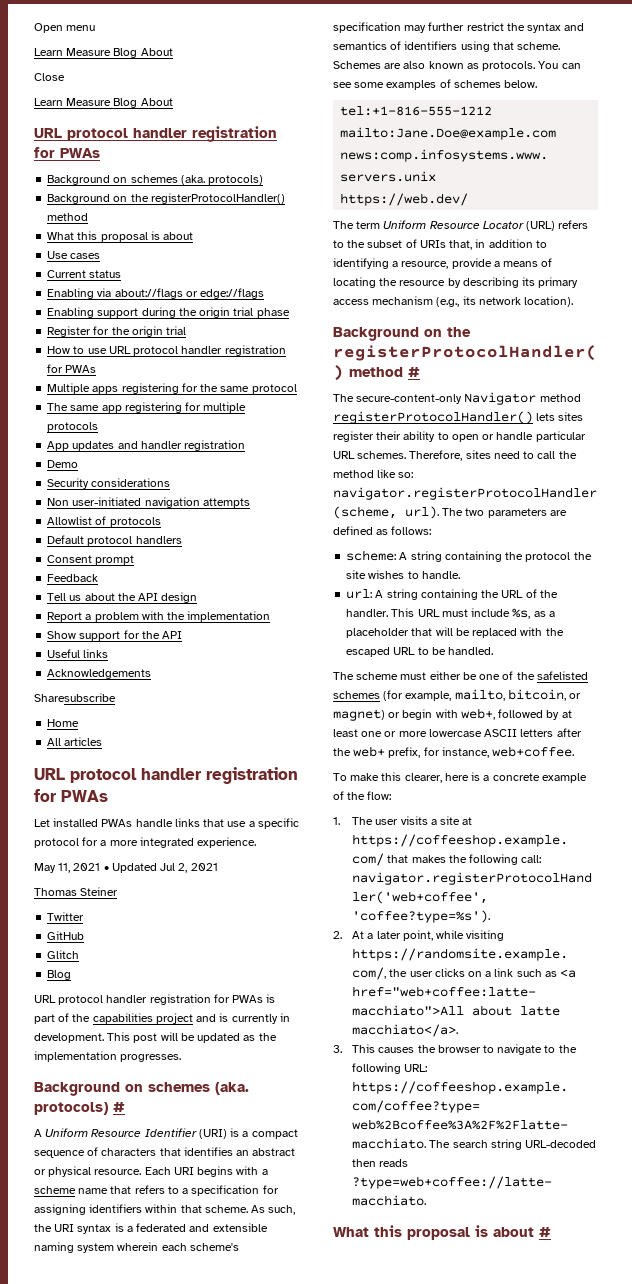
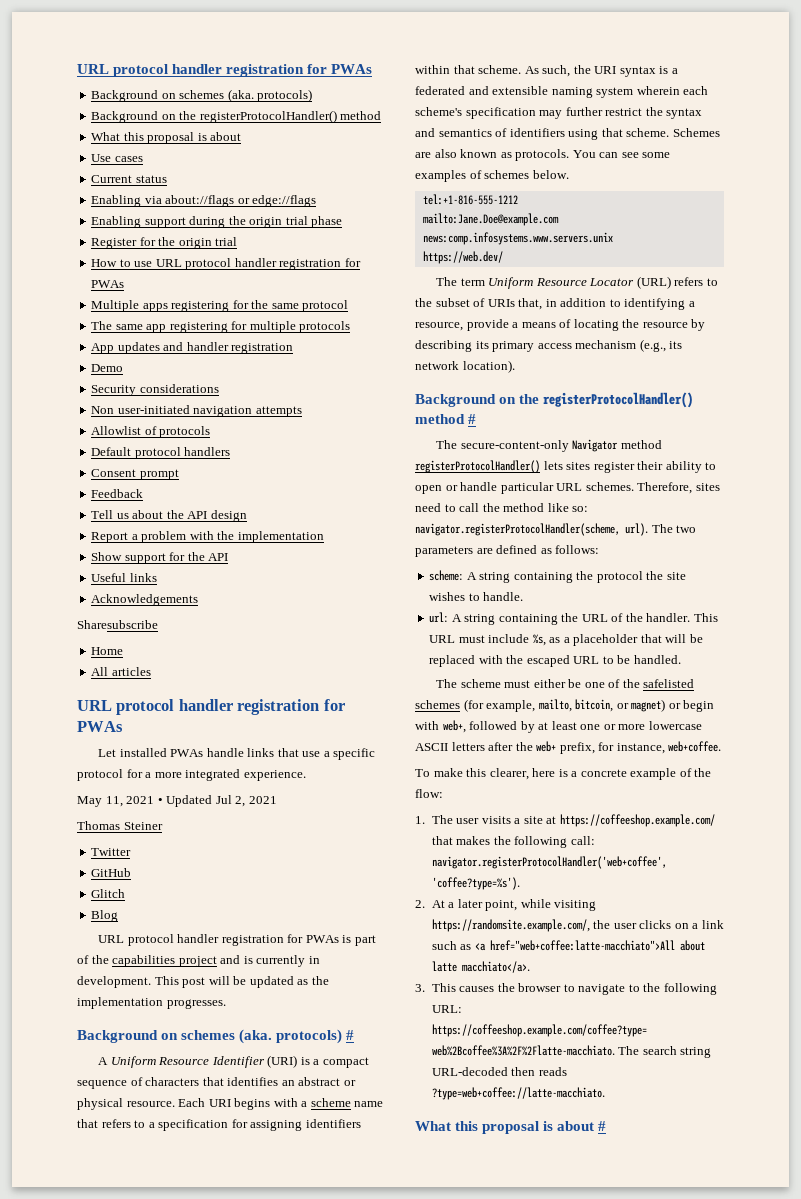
- Open menu
- Learn Measure Blog About
- Close
- Learn Measure Blog About

